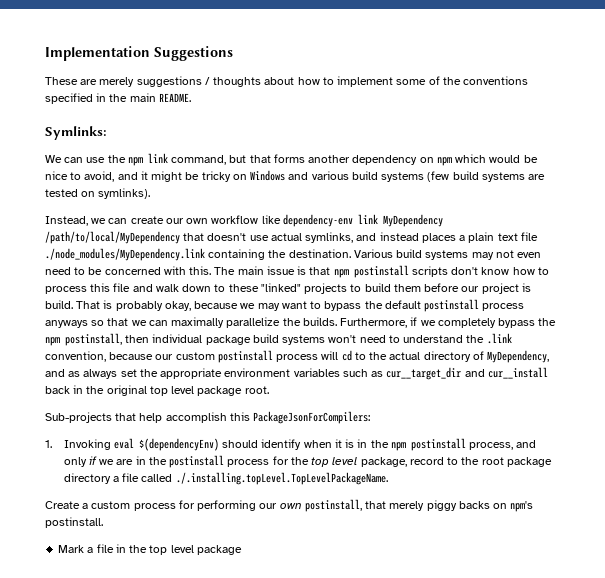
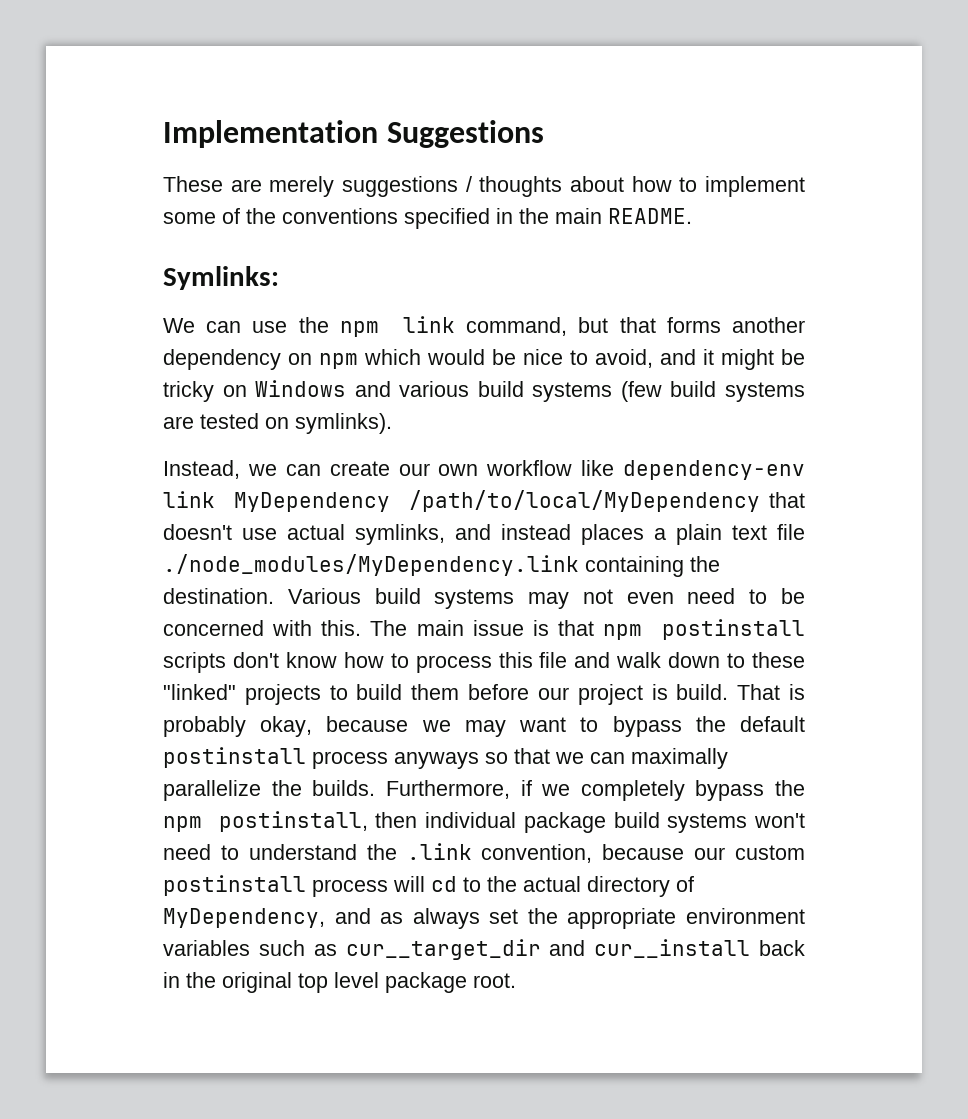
- Sub-projects that help accomplish this PackageJsonForCompilers:
- 1. Invoking eval $(dependencyEnv) should identify when it is in the npm postinstall process, and only if we are in the postinstall process for the top level package, record to the root package directory a file called ./.installing.topLevel.TopLevelPackageName.
- Create a custom process for performing our own postinstall, that merely piggy backs on npm's postinstall.
- Mark a file in the top level package

